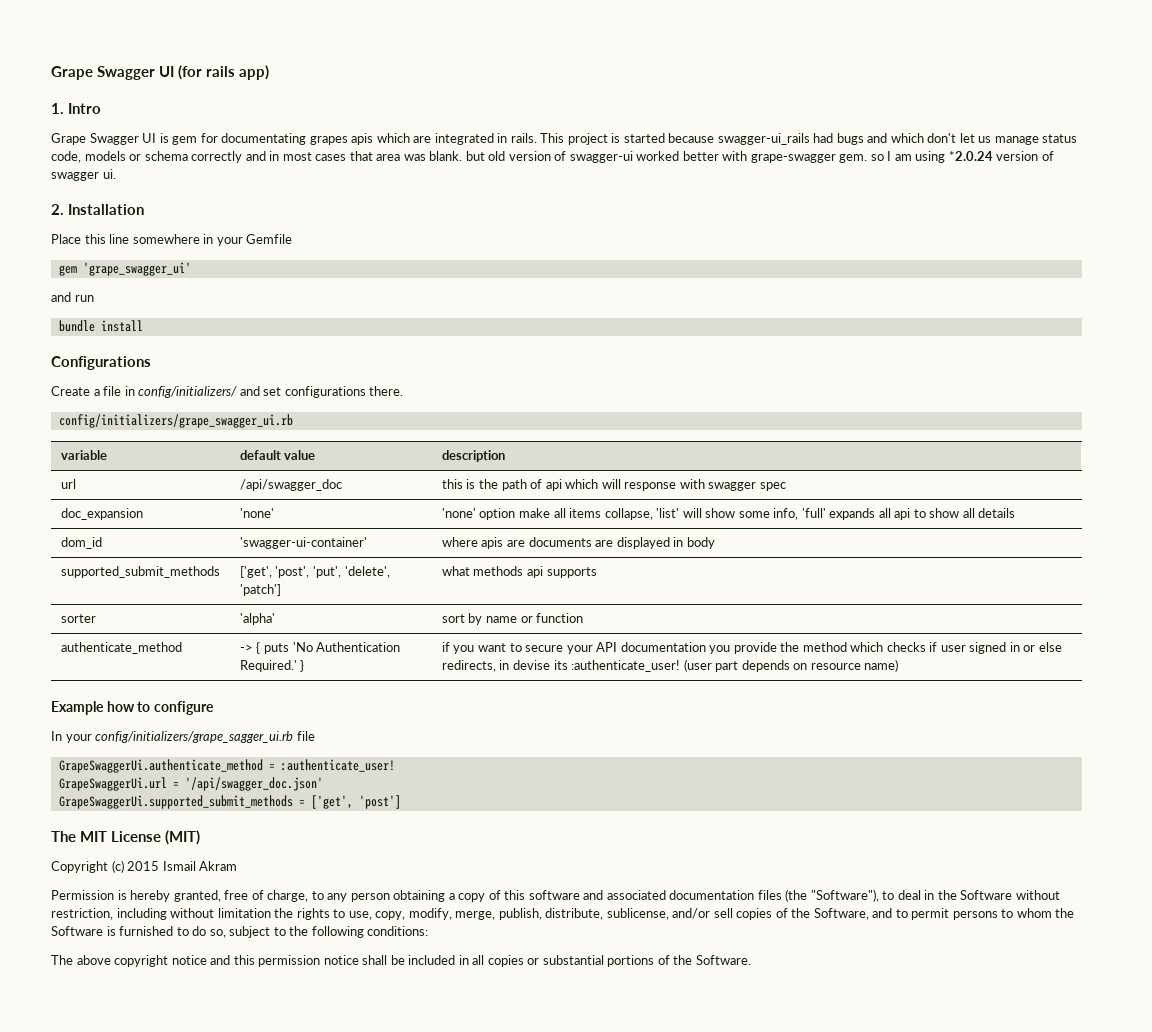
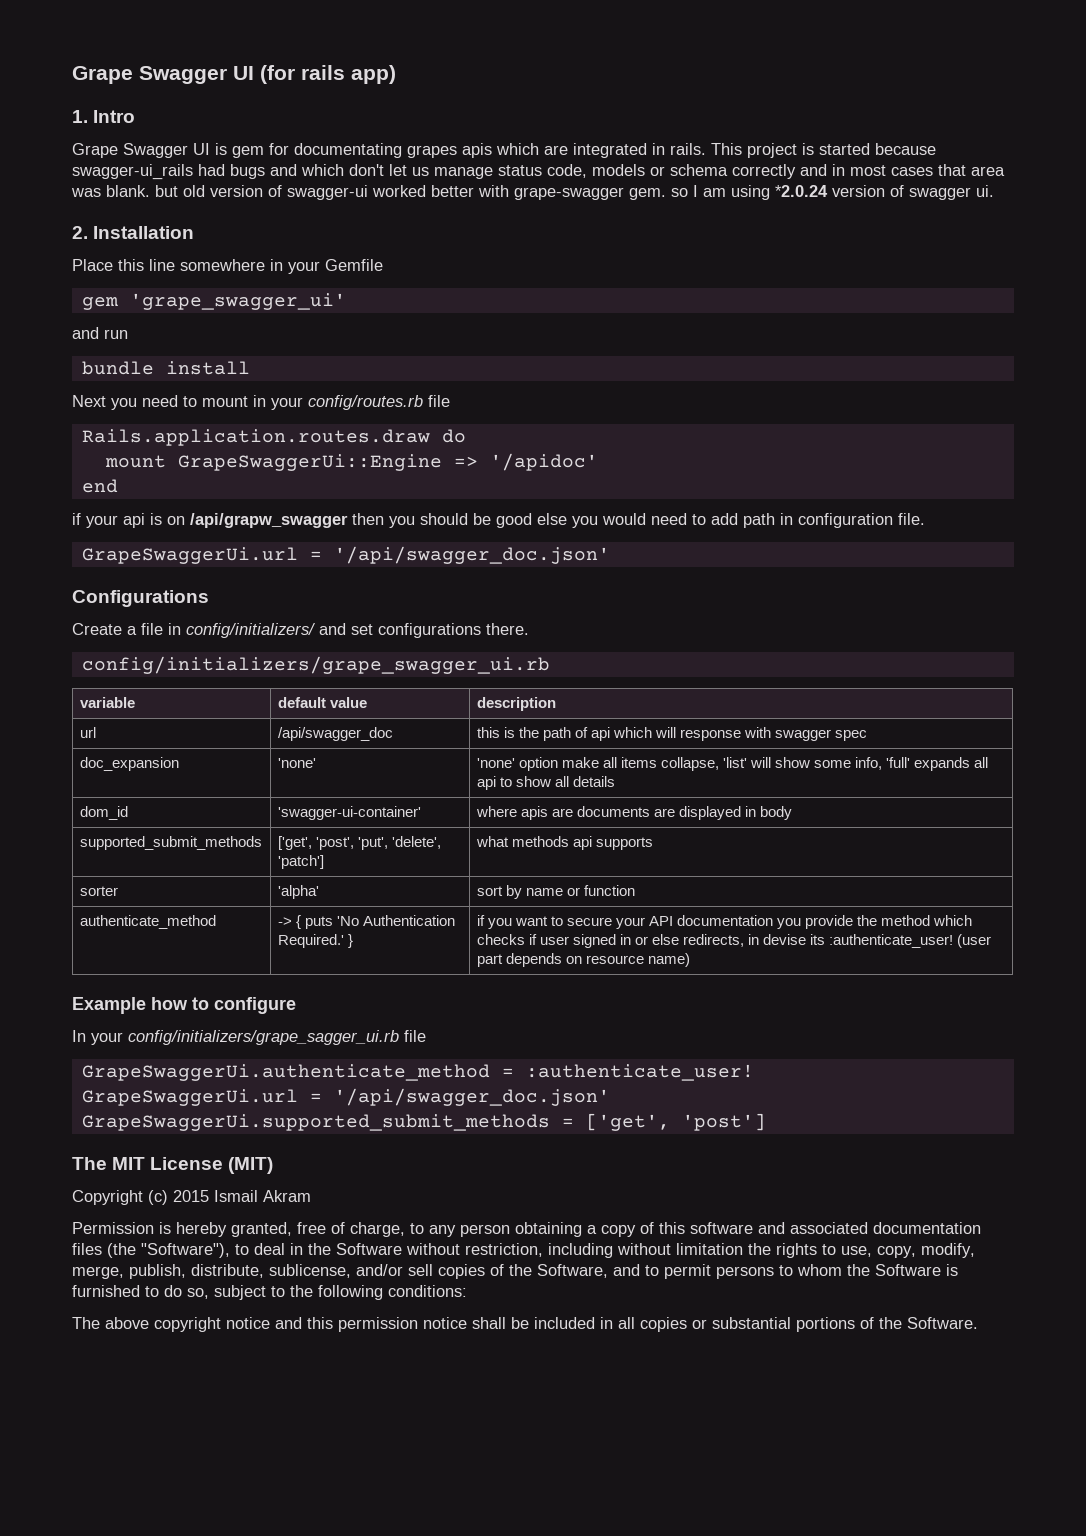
+ Next you need to mount in your config/routes.rb file
+ Rails.application.routes.draw do
+ mount GrapeSwaggerUi::Engine => '/apidoc'
+ end
+ if your api is on /api/grapw_swagger then you should be good else you would need to add path in configuration file.
+ GrapeSwaggerUi.url = '/api/swagger_doc.json'

